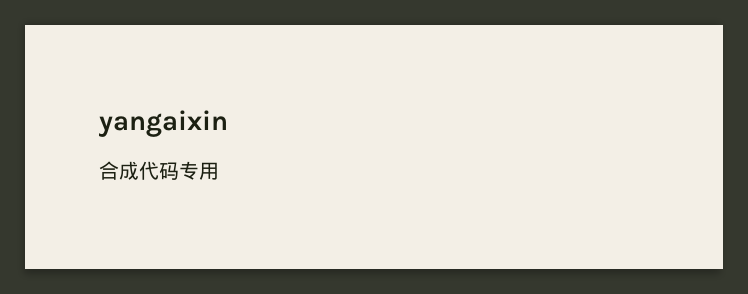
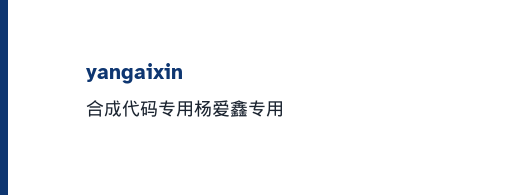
- 合成代码专用
+ 合成代码专用杨爱鑫专用

